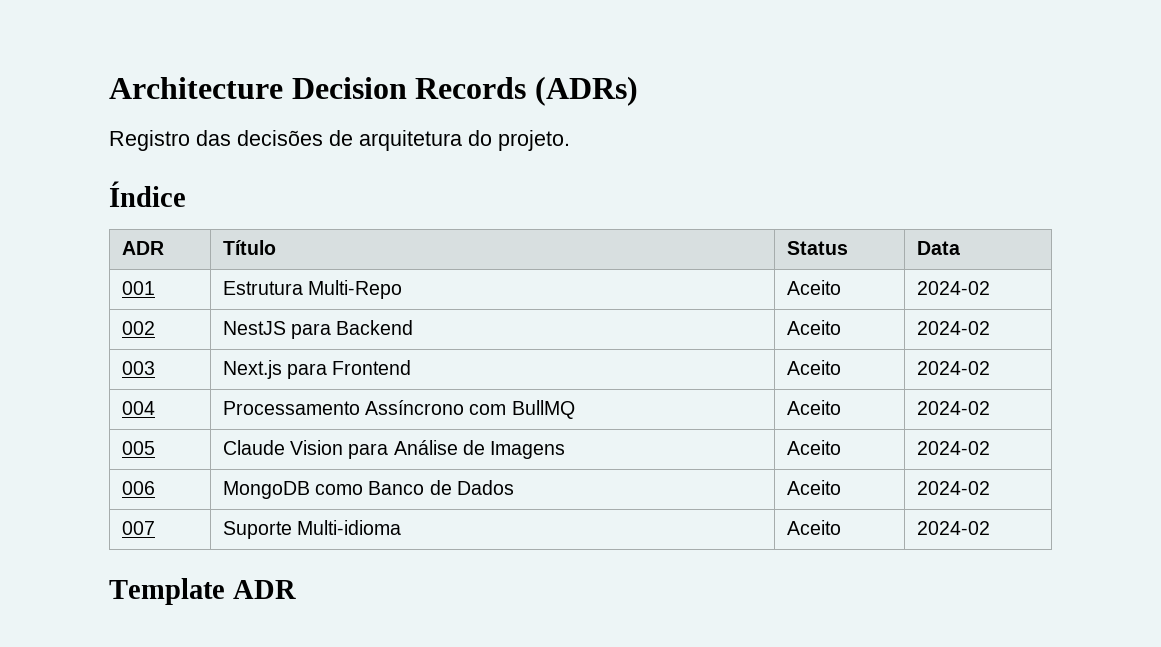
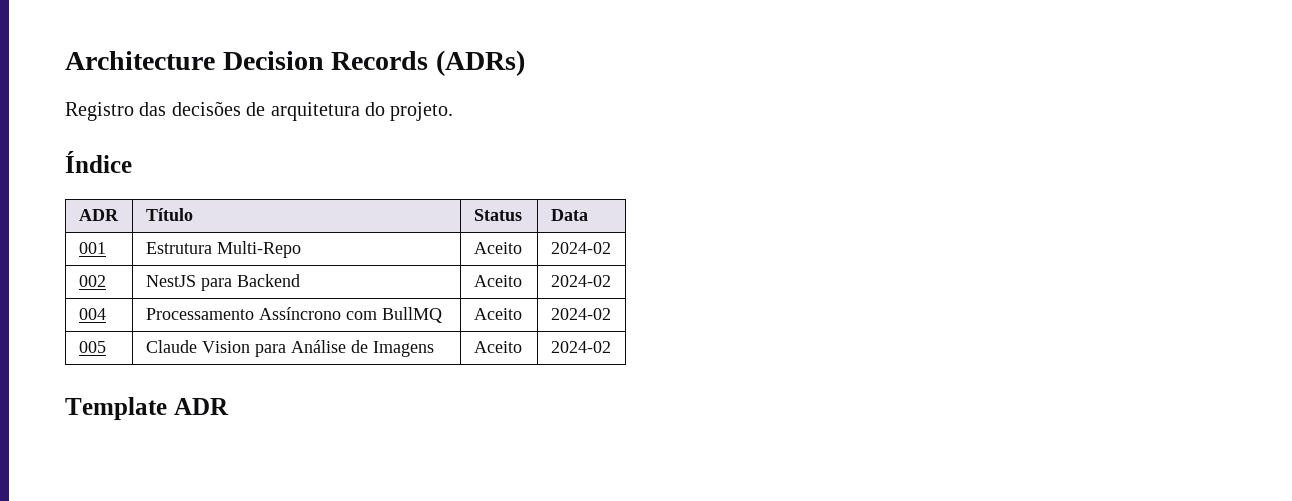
- 003 | Next.js para Frontend | Aceito | 2024-02
- 006 | MongoDB como Banco de Dados | Aceito | 2024-02
- 007 | Suporte Multi-idioma | Aceito | 2024-02

